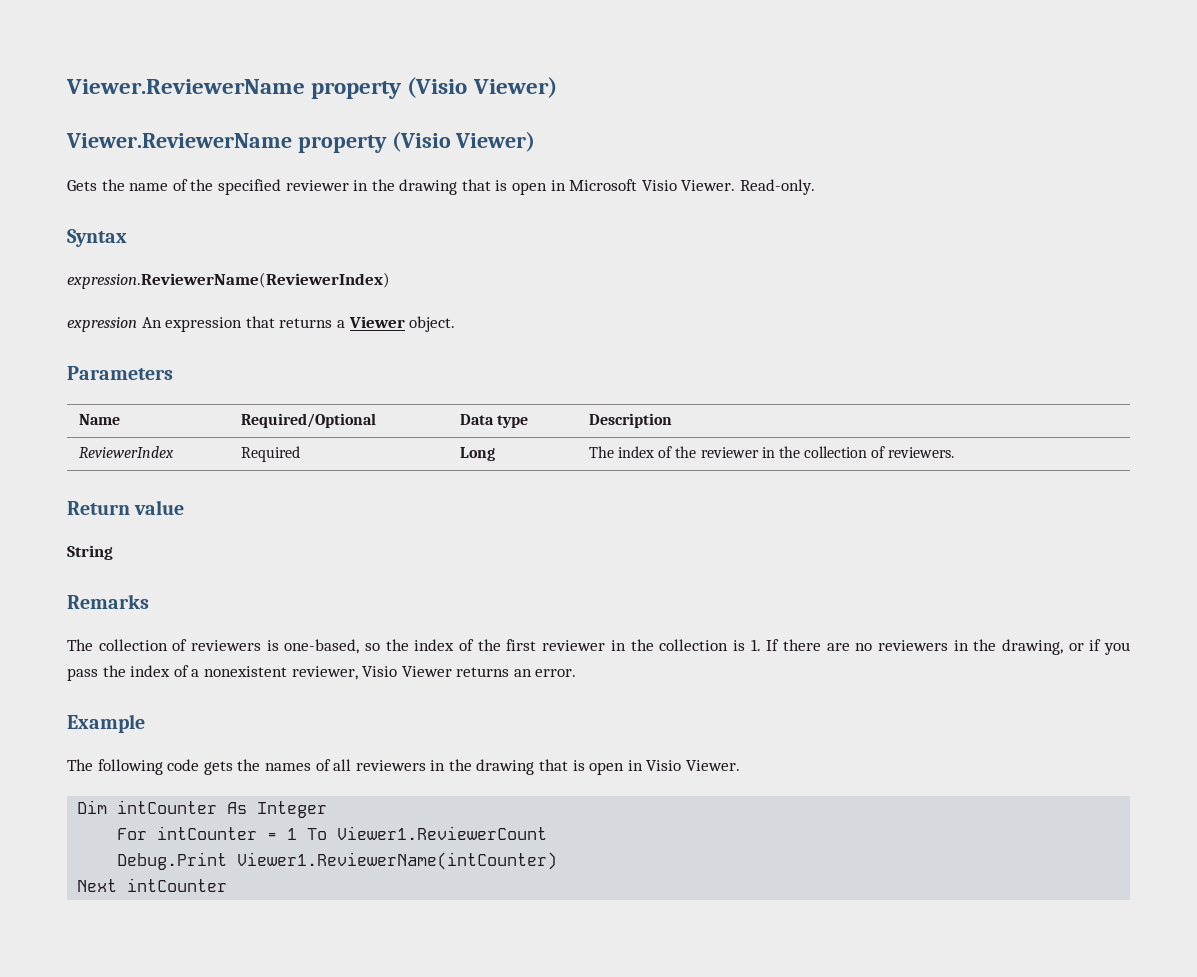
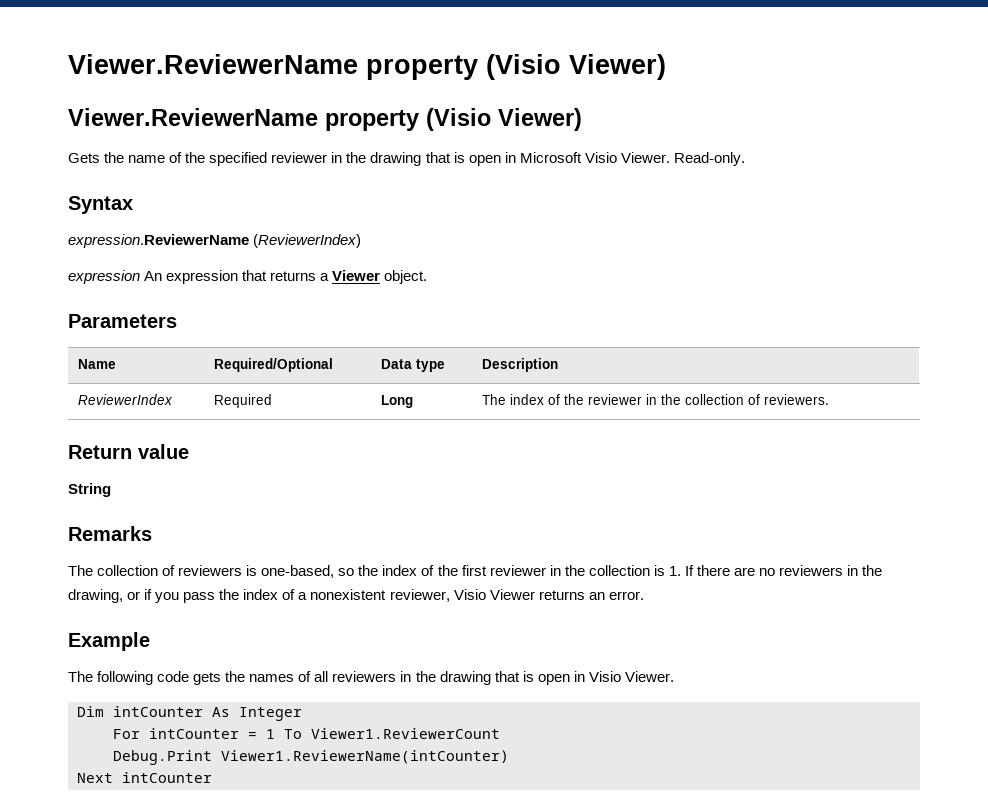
- expression.ReviewerName(ReviewerIndex)
+ expression.ReviewerName (ReviewerIndex)

